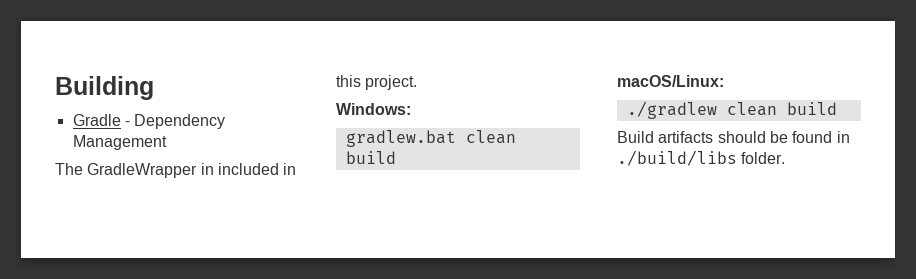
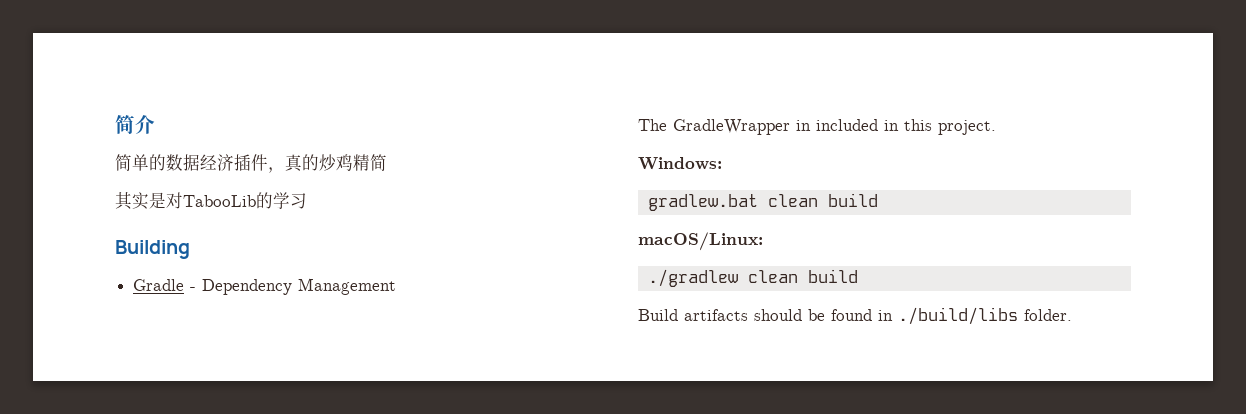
+ 简介
+ 简单的数据经济插件，真的炒鸡精简
+ 其实是对TabooLib的学习

